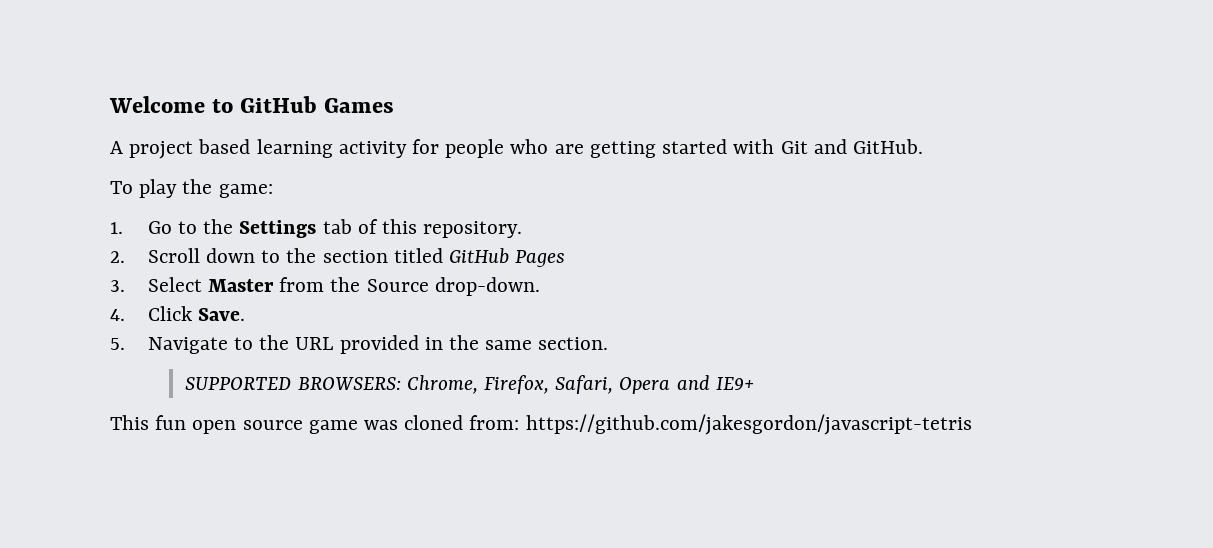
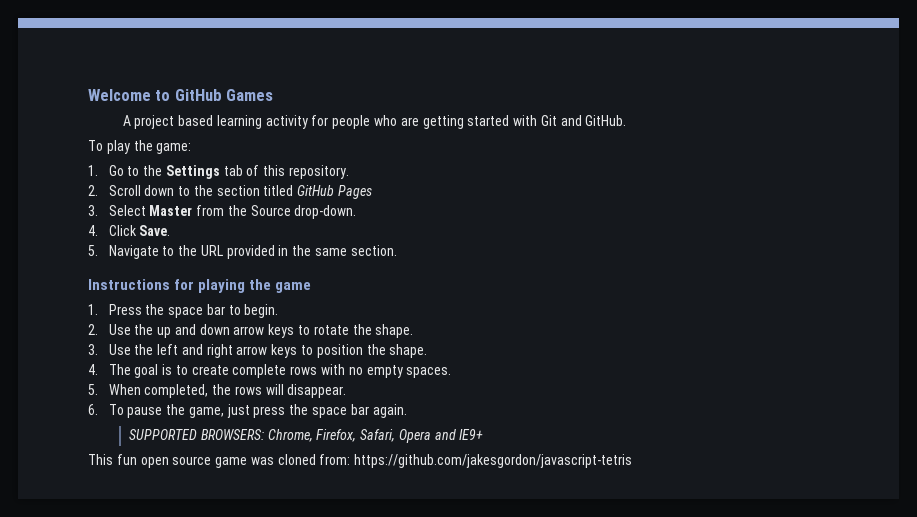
+ Instructions for playing the game
+ 1. Press the space bar to begin.
+ 2. Use the up and down arrow keys to rotate the shape.
+ 3. Use the left and right arrow keys to position the shape.
+ 4. The goal is to create complete rows with no empty spaces.
+ 5. When completed, the rows will disappear.
+ 6. To pause the game, just press the space bar again.

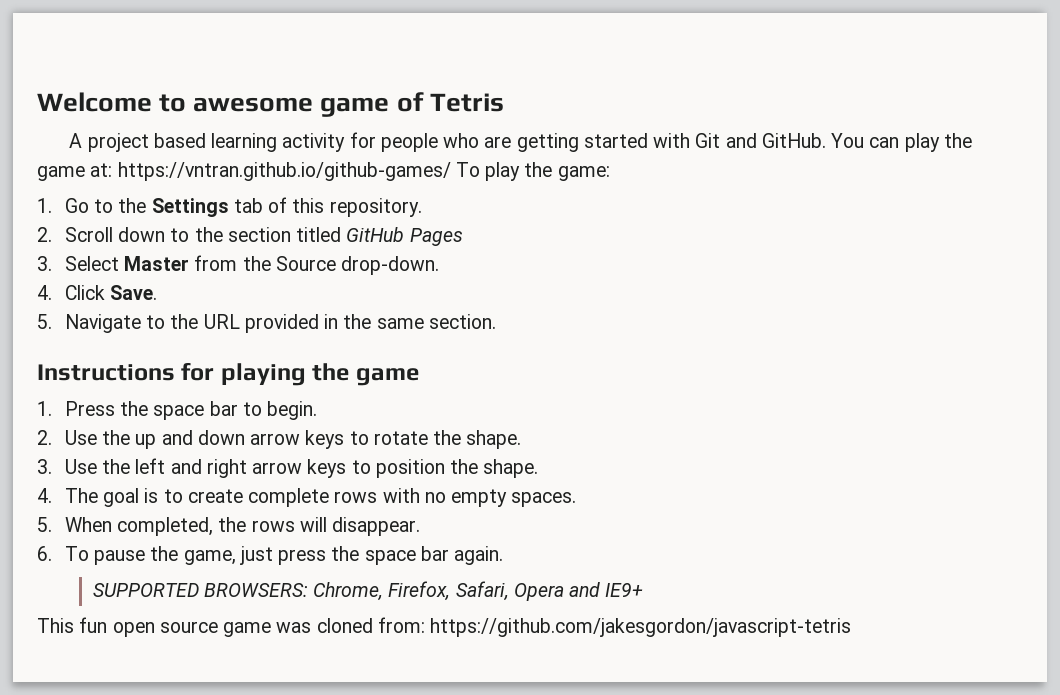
- Welcome to GitHub Games
+ Welcome to awesome game of Tetris
- A project based learning activity for people who are getting started with Git and GitHub.
- To play the game:
+ A project based learning activity for people who are getting started with Git and GitHub. You can play the game at: https://vntran.github.io/github-games/ To play the game:

